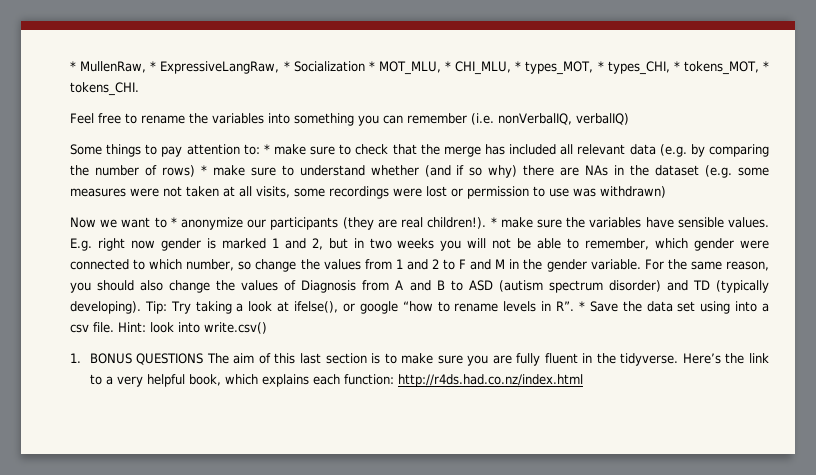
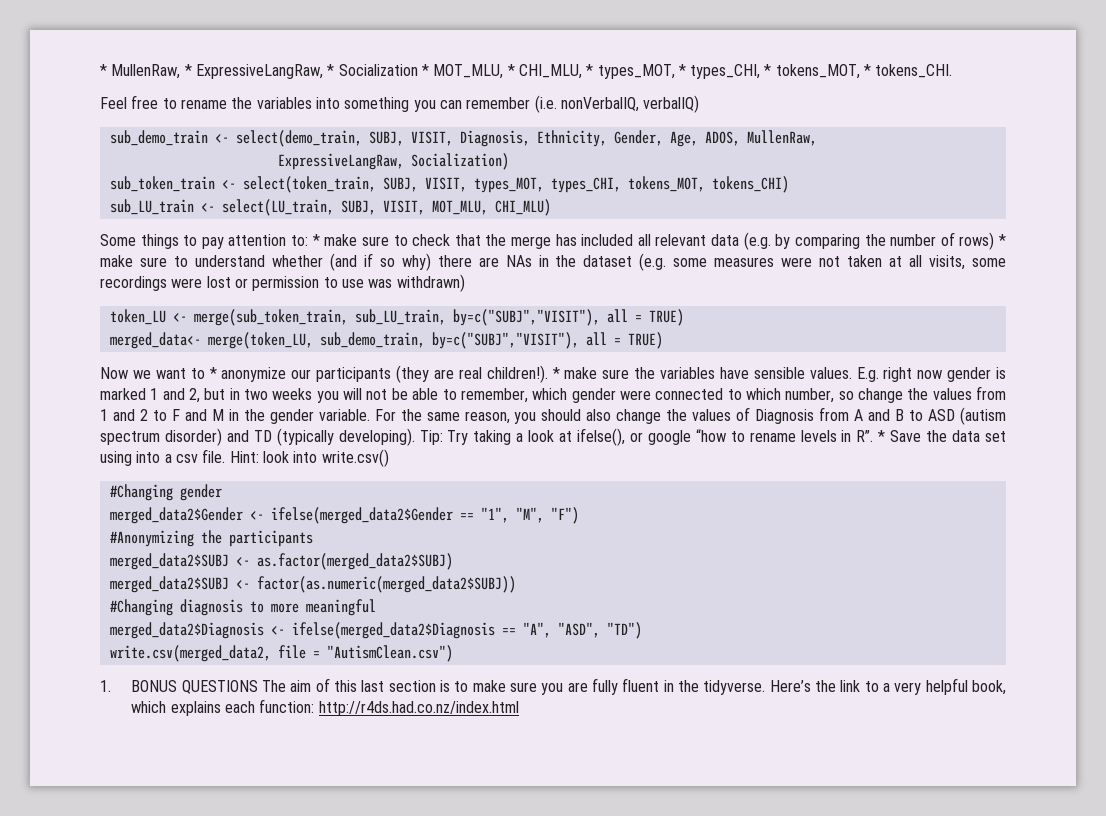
+ sub_demo_train <- select(demo_train, SUBJ, VISIT, Diagnosis, Ethnicity, Gender, Age, ADOS, MullenRaw,
+ ExpressiveLangRaw, Socialization)
+ sub_token_train <- select(token_train, SUBJ, VISIT, types_MOT, types_CHI, tokens_MOT, tokens_CHI)
+ sub_LU_train <- select(LU_train, SUBJ, VISIT, MOT_MLU, CHI_MLU)
+ token_LU <- merge(sub_token_train, sub_LU_train, by=c("SUBJ","VISIT"), all = TRUE)
+ merged_data<- merge(token_LU, sub_demo_train, by=c("SUBJ","VISIT"), all = TRUE)
+ #Changing gender
+ merged_data2$Gender <- ifelse(merged_data2$Gender == "1", "M", "F")
+ #Anonymizing the participants
+ merged_data2$SUBJ <- as.factor(merged_data2$SUBJ)
+ merged_data2$SUBJ <- factor(as.numeric(merged_data2$SUBJ))
+ #Changing diagnosis to more meaningful
+ merged_data2$Diagnosis <- ifelse(merged_data2$Diagnosis == "A", "ASD", "TD")
+ write.csv(merged_data2, file = "AutismClean.csv")

